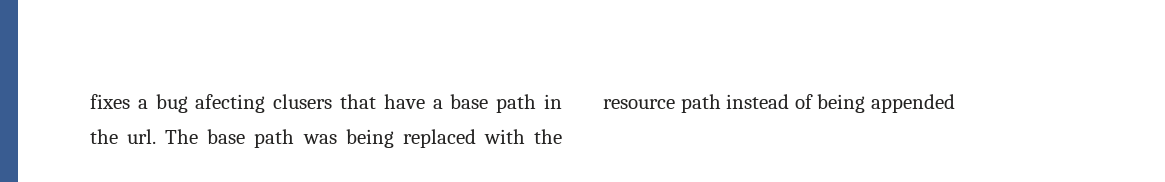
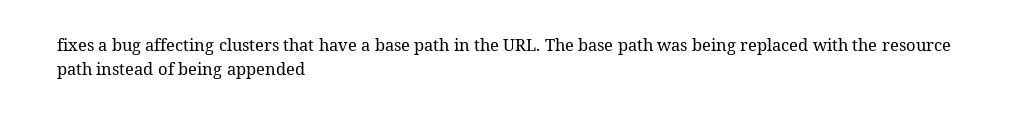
- fixes a bug afecting clusers that have a base path in the url. The base path was being replaced with the resource path instead of being appended
+ fixes a bug affecting clusters that have a base path in the URL. The base path was being replaced with the resource path instead of being appended

